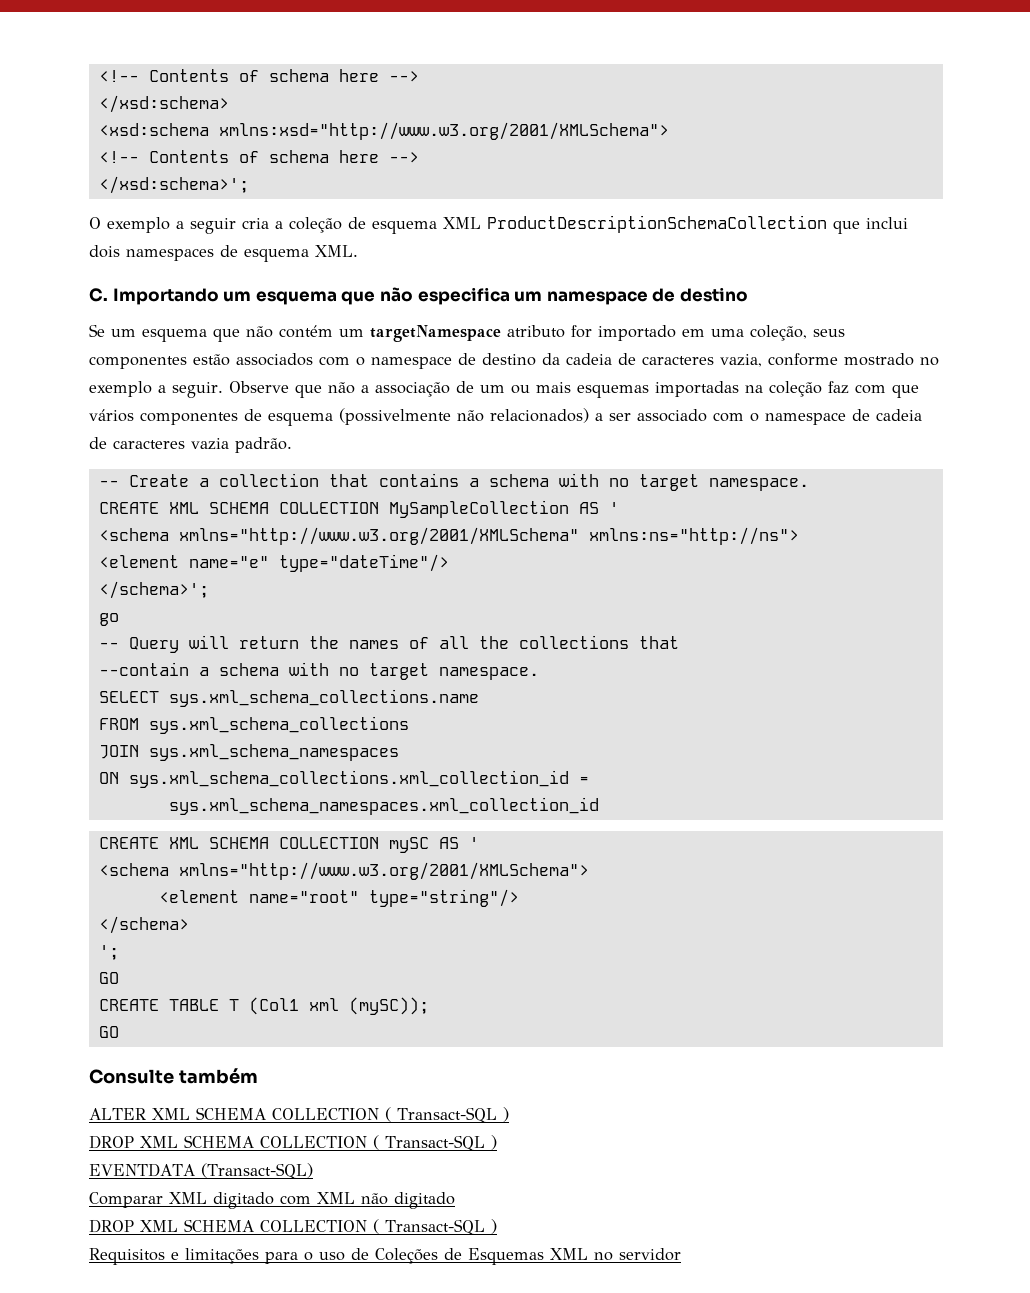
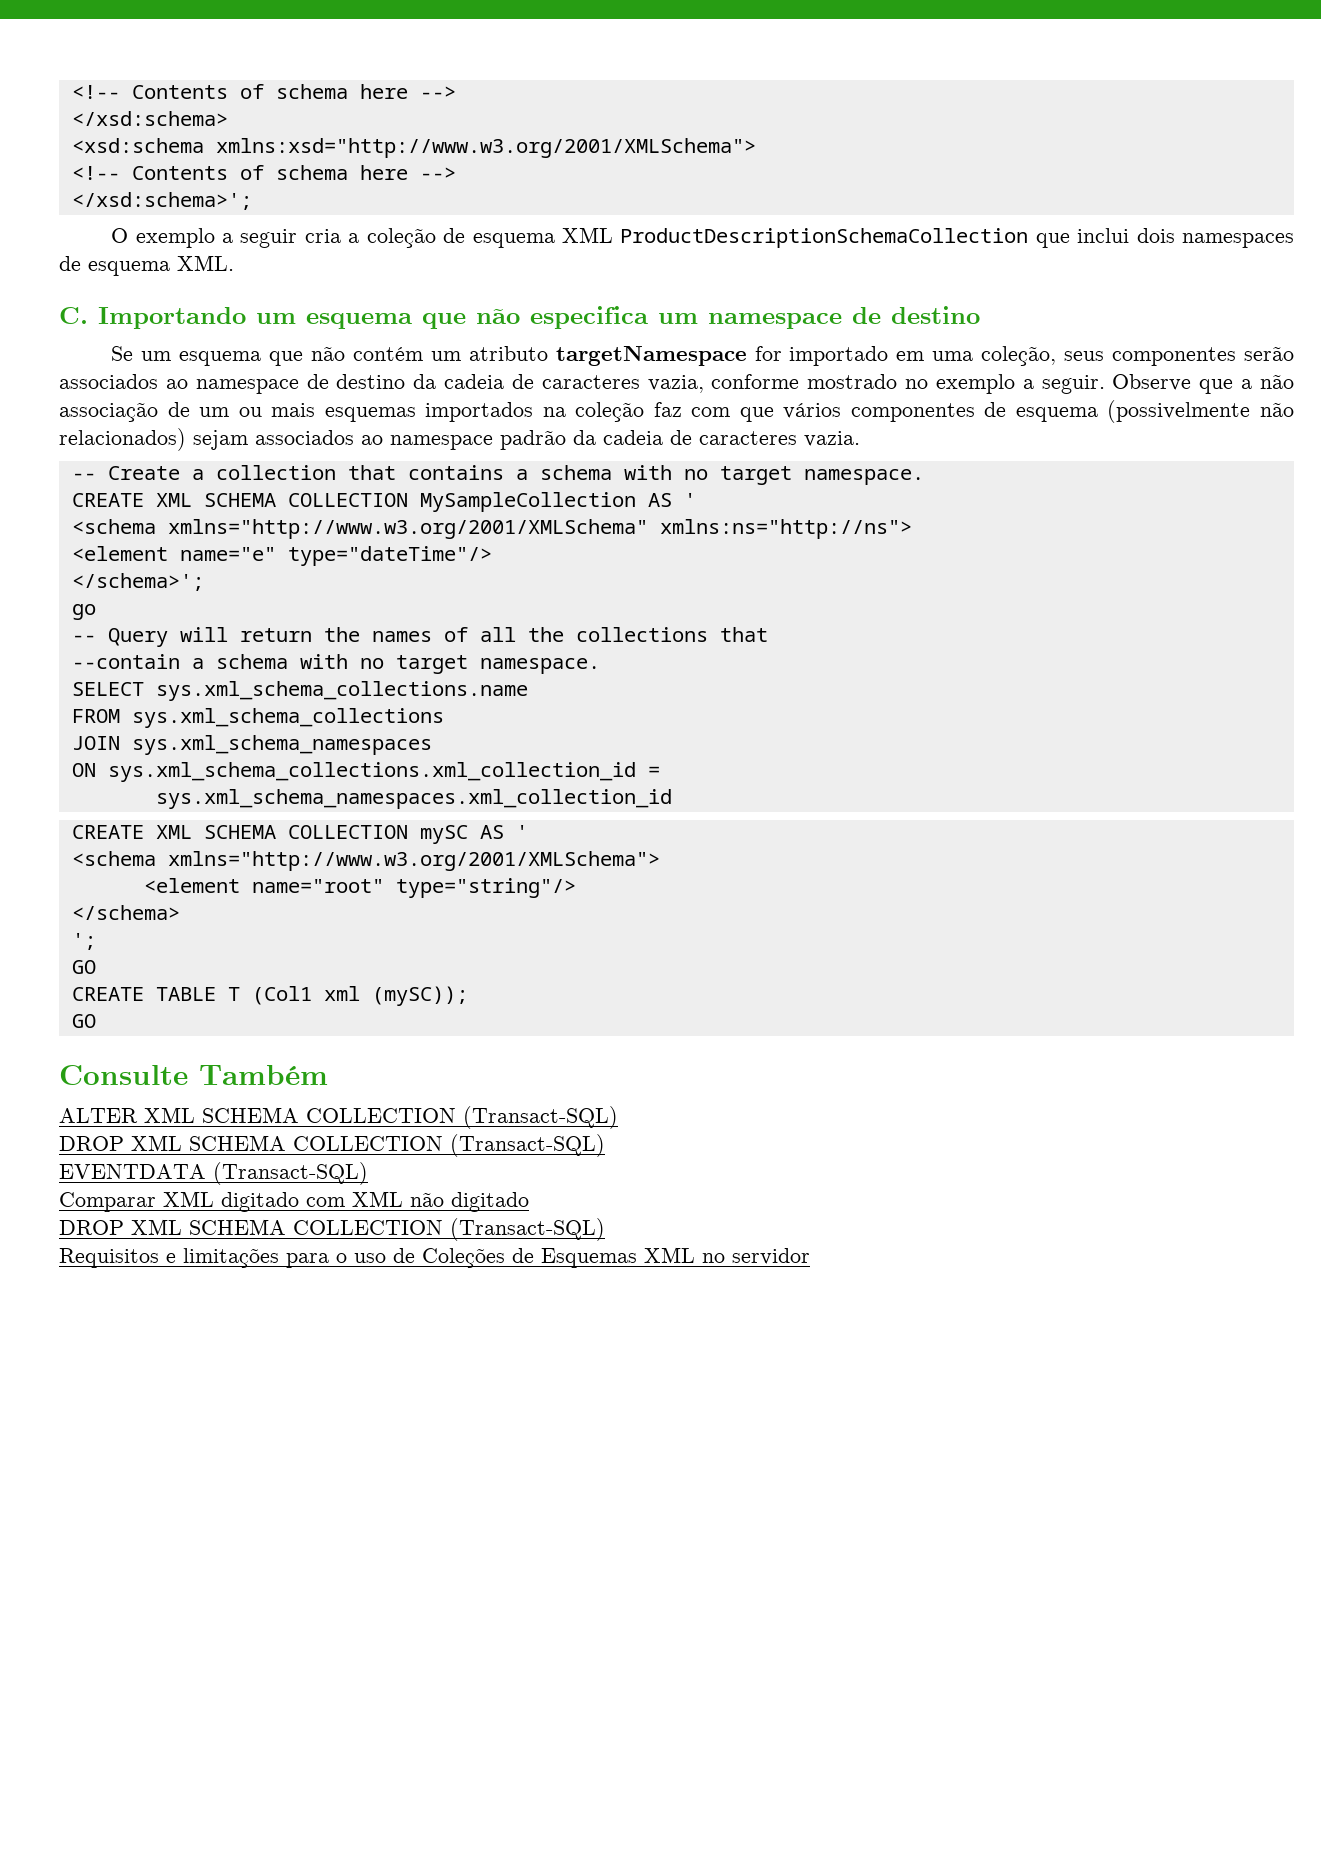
- Se um esquema que não contém um targetNamespace atributo for importado em uma coleção, seus componentes estão associados com o namespace de destino da cadeia de caracteres vazia, conforme mostrado no exemplo a seguir.
+ Se um esquema que não contém um atributo targetNamespace for importado em uma coleção, seus componentes serão associados ao namespace de destino da cadeia de caracteres vazia, conforme mostrado no exemplo a seguir.
- Observe que não a associação de um ou mais esquemas importadas na coleção faz com que vários componentes de esquema (possivelmente não relacionados) a ser associado com o namespace de cadeia de caracteres vazia padrão.
+ Observe que a não associação de um ou mais esquemas importados na coleção faz com que vários componentes de esquema (possivelmente não relacionados) sejam associados ao namespace padrão da cadeia de caracteres vazia.
- Consulte também
+ Consulte Também
- ALTER XML SCHEMA COLLECTION ( Transact-SQL )
- DROP XML SCHEMA COLLECTION ( Transact-SQL )
+ ALTER XML SCHEMA COLLECTION (Transact-SQL)
+ DROP XML SCHEMA COLLECTION (Transact-SQL)
  Comparar XML digitado com XML não digitado
- DROP XML SCHEMA COLLECTION ( Transact-SQL )
+ DROP XML SCHEMA COLLECTION (Transact-SQL)

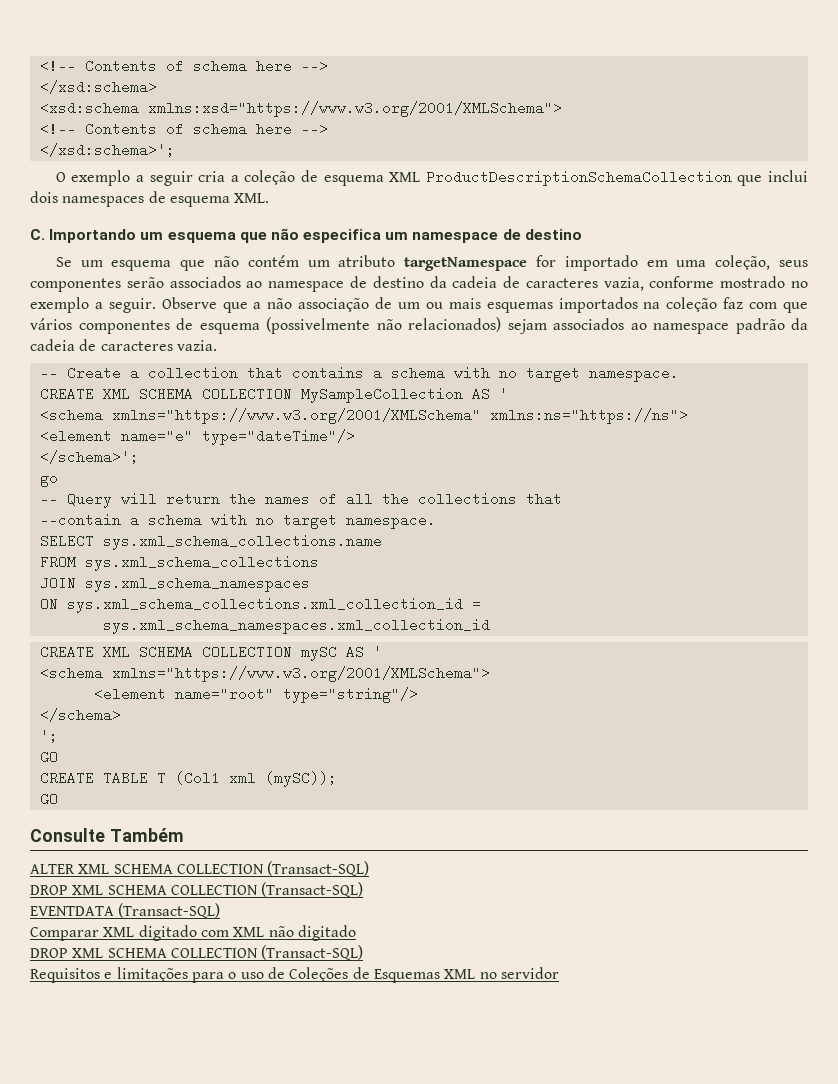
- <xsd:schema xmlns:xsd="http://www.w3.org/2001/XMLSchema">
+ <xsd:schema xmlns:xsd="https://www.w3.org/2001/XMLSchema">
- <schema xmlns="http://www.w3.org/2001/XMLSchema" xmlns:ns="http://ns">
+ <schema xmlns="https://www.w3.org/2001/XMLSchema" xmlns:ns="https://ns">
- <schema xmlns="http://www.w3.org/2001/XMLSchema">
+ <schema xmlns="https://www.w3.org/2001/XMLSchema">

